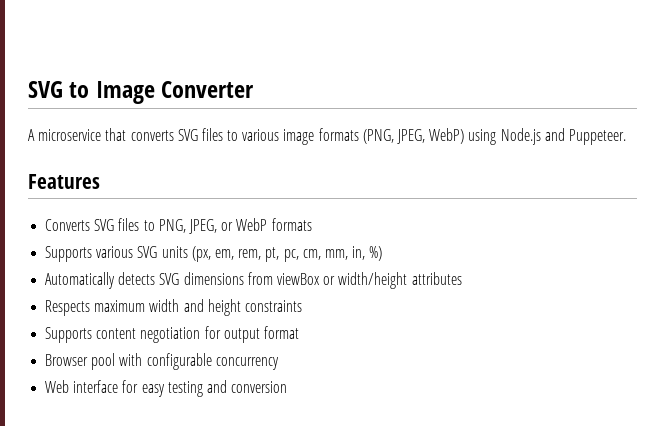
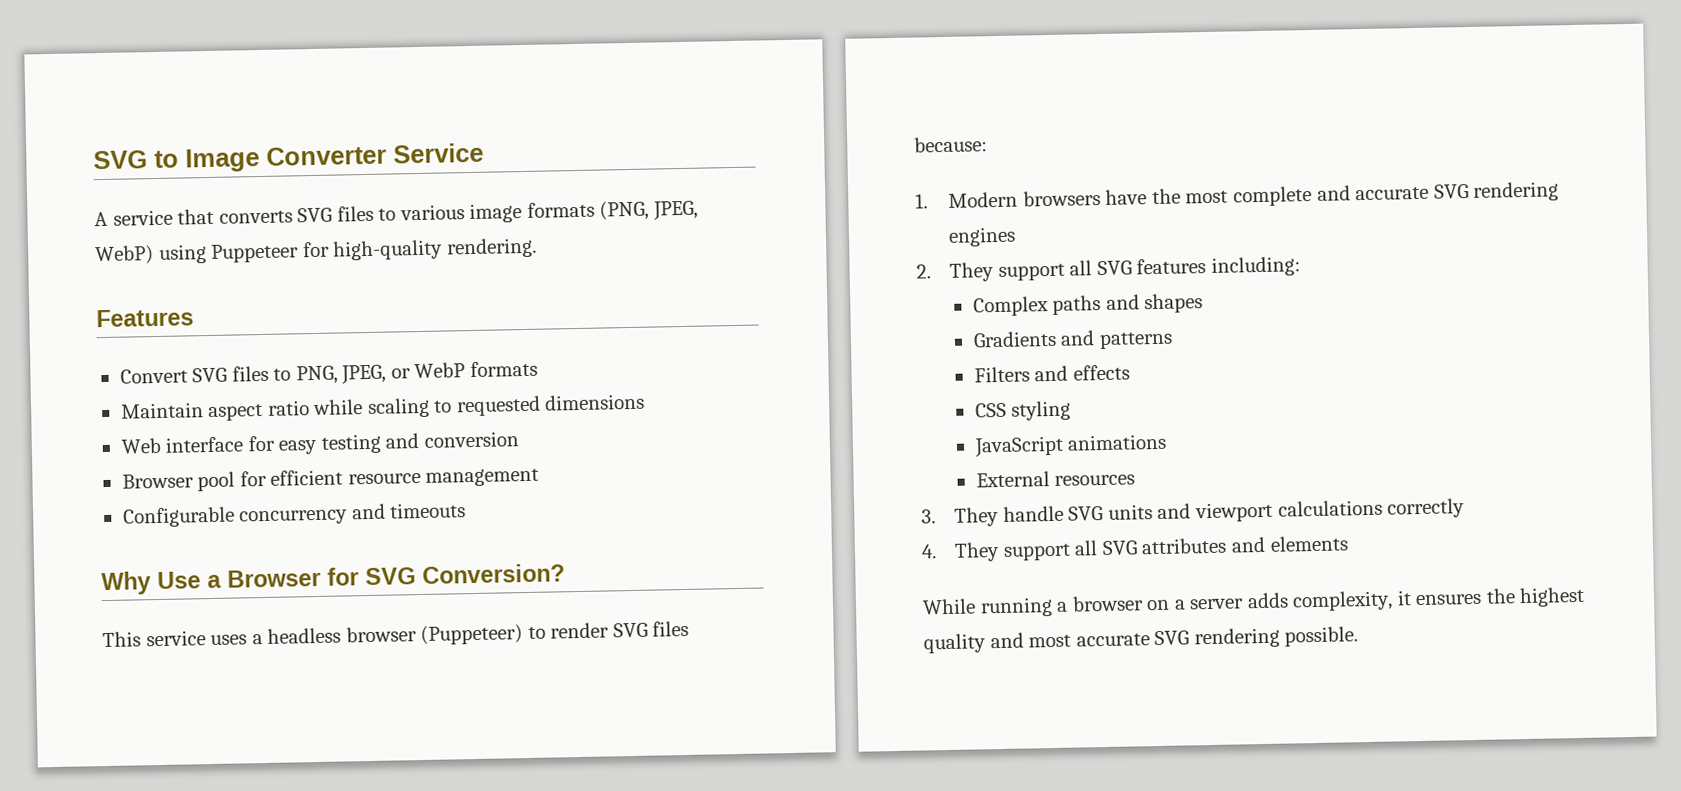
- SVG to Image Converter
+ SVG to Image Converter Service
- A microservice that converts SVG files to various image formats (PNG, JPEG, WebP) using Node.js and Puppeteer.
+ A service that converts SVG files to various image formats (PNG, JPEG, WebP) using Puppeteer for high-quality rendering.
- Converts SVG files to PNG, JPEG, or WebP formats
+ Convert SVG files to PNG, JPEG, or WebP formats
- Supports various SVG units (px, em, rem, pt, pc, cm, mm, in, %)
- Automatically detects SVG dimensions from viewBox or width/height attributes
- Respects maximum width and height constraints
- Supports content negotiation for output format
- Browser pool with configurable concurrency
+ Maintain aspect ratio while scaling to requested dimensions
+ Browser pool for efficient resource management
+ Configurable concurrency and timeouts
+ Why Use a Browser for SVG Conversion?
+ This service uses a headless browser (Puppeteer) to render SVG files because:
+ 1. Modern browsers have the most complete and accurate SVG rendering engines
+ 2. They support all SVG features including:
+ Complex paths and shapes
+ Gradients and patterns
+ Filters and effects
+ CSS styling
+ JavaScript animations
+ External resources
+ 3. They handle SVG units and viewport calculations correctly
+ 4. They support all SVG attributes and elements
+ While running a browser on a server adds complexity, it ensures the highest quality and most accurate SVG rendering possible.

